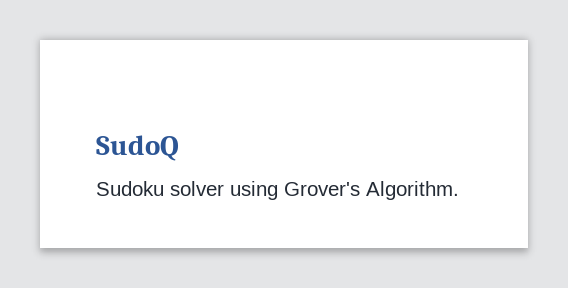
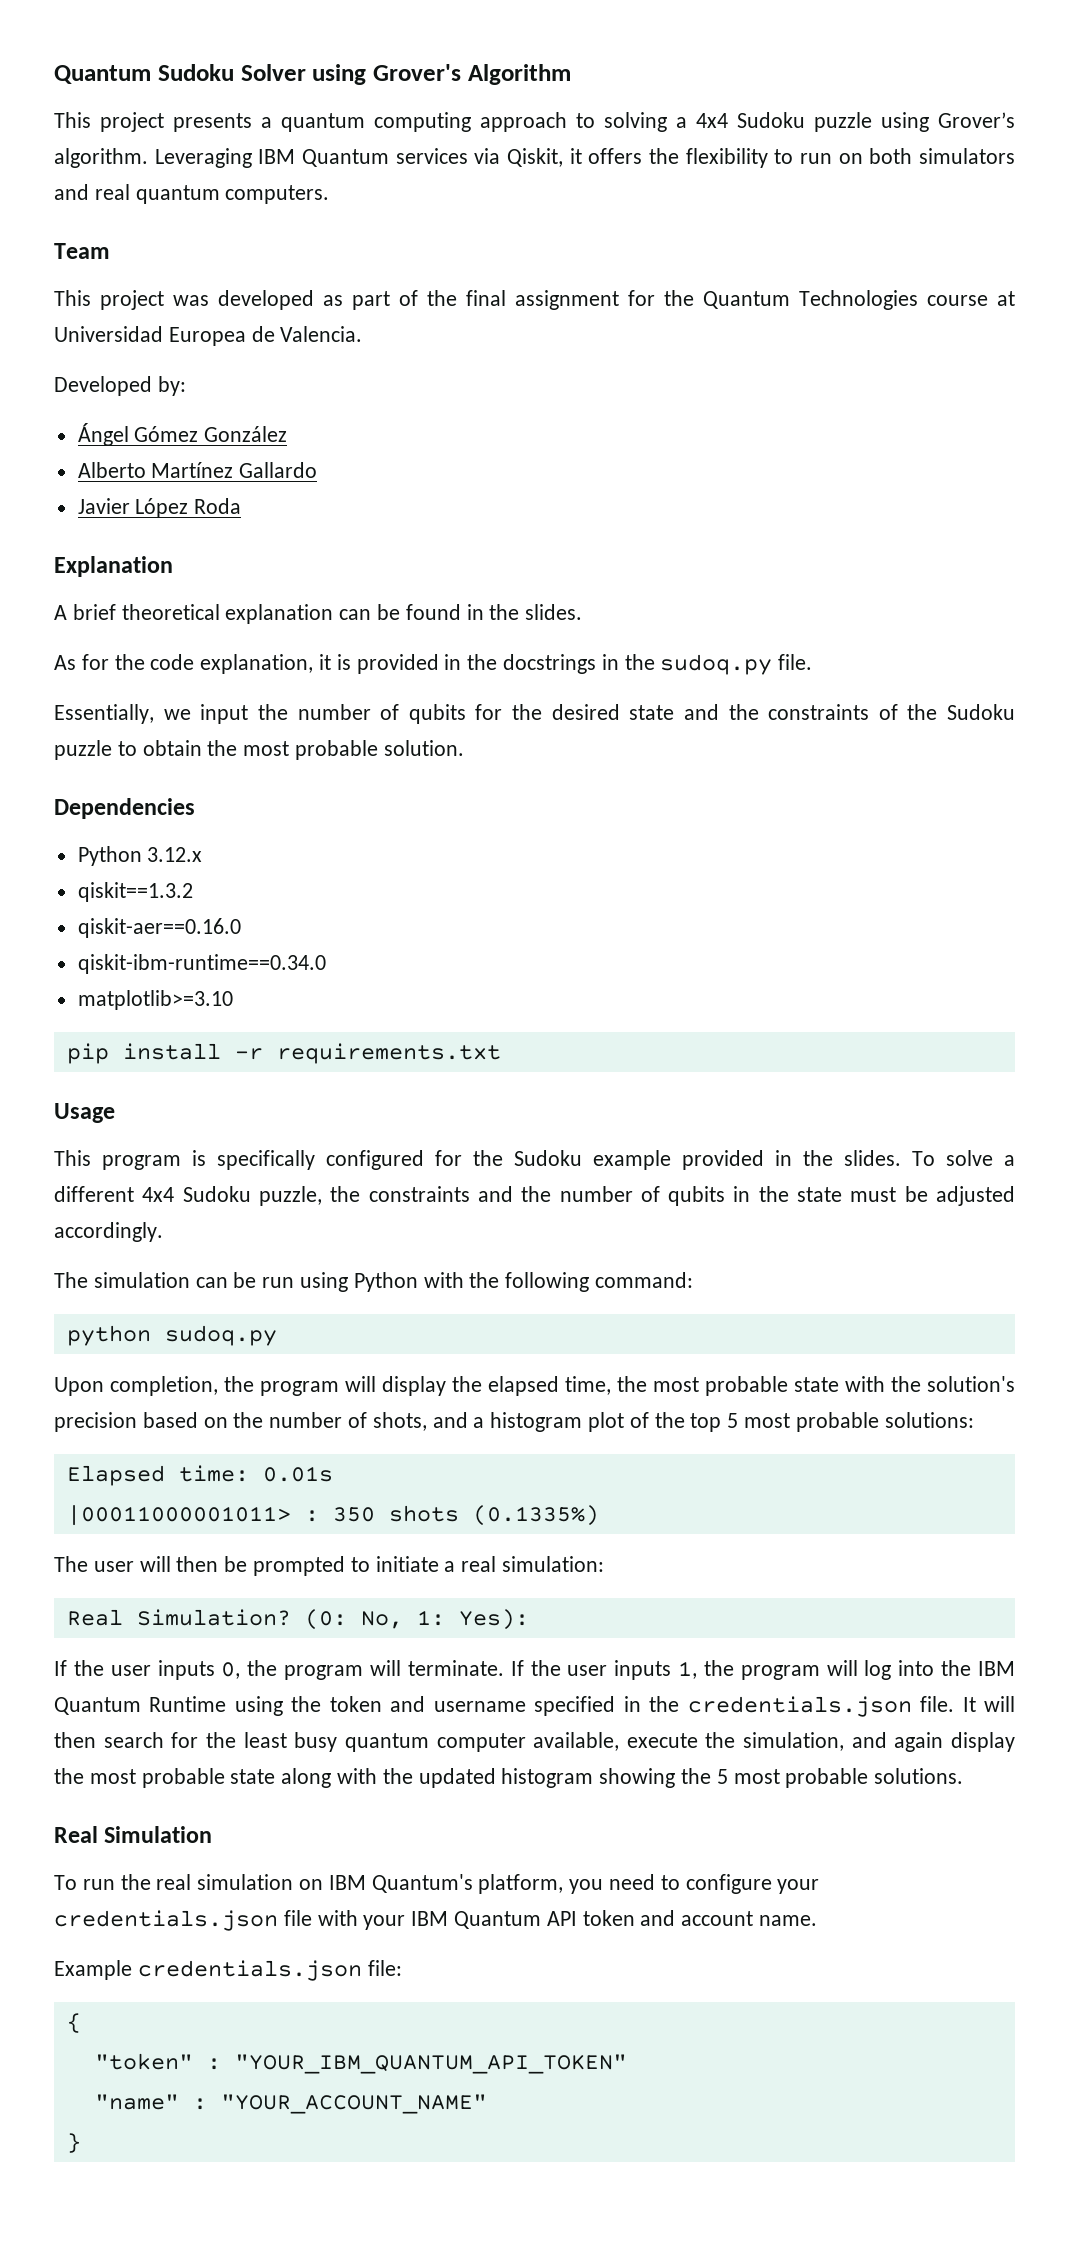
- SudoQ
- Sudoku solver using Grover's Algorithm.
+ Quantum Sudoku Solver using Grover's Algorithm
+ This project presents a quantum computing approach to solving a 4x4 Sudoku puzzle using Grover’s algorithm. Leveraging IBM Quantum services via Qiskit, it offers the flexibility to run on both simulators and real quantum computers.
+ Team
+ This project was developed as part of the final assignment for the Quantum Technologies course at Universidad Europea de Valencia.
+ Developed by:
+ Ángel Gómez González
+ Alberto Martínez Gallardo
+ Javier López Roda
+ Explanation
+ A brief theoretical explanation can be found in the slides.
+ As for the code explanation, it is provided in the docstrings in the sudoq.py file.
+ Essentially, we input the number of qubits for the desired state and the constraints of the Sudoku puzzle to obtain the most probable solution.
+ Dependencies
+ Python 3.12.x
+ qiskit==1.3.2
+ qiskit-aer==0.16.0
+ qiskit-ibm-runtime==0.34.0
+ matplotlib>=3.10
+ pip install -r requirements.txt
+ Usage
+ This program is specifically configured for the Sudoku example provided in the slides. To solve a different 4x4 Sudoku puzzle, the constraints and the number of qubits in the state must be adjusted accordingly.
+ The simulation can be run using Python with the following command:
+ python sudoq.py
+ Upon completion, the program will display the elapsed time, the most probable state with the solution's precision based on the number of shots, and a histogram plot of the top 5 most probable solutions:
+ Elapsed time: 0.01s
+ |00011000001011> : 350 shots (0.1335%)
+ The user will then be prompted to initiate a real simulation:
+ Real Simulation? (0: No, 1: Yes):
+ If the user inputs 0, the program will terminate. If the user inputs 1, the program will log into the IBM Quantum Runtime using the token and username specified in the credentials.json file. It will then search for the least busy quantum computer available, execute the simulation, and again display the most probable state along with the updated histogram showing the 5 most probable solutions.
+ Real Simulation
+ To run the real simulation on IBM Quantum's platform, you need to configure your credentials.json file with your IBM Quantum API token and account name.
+ Example credentials.json file:
+ {
+ "token" : "YOUR_IBM_QUANTUM_API_TOKEN"
+ "name" : "YOUR_ACCOUNT_NAME"
+ }

